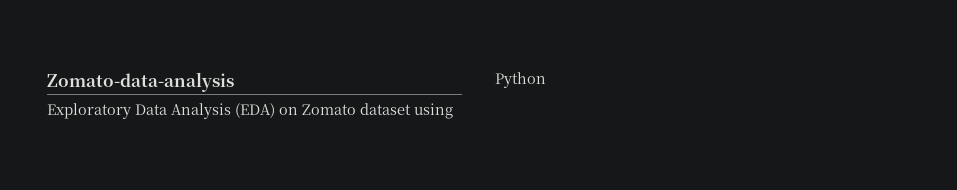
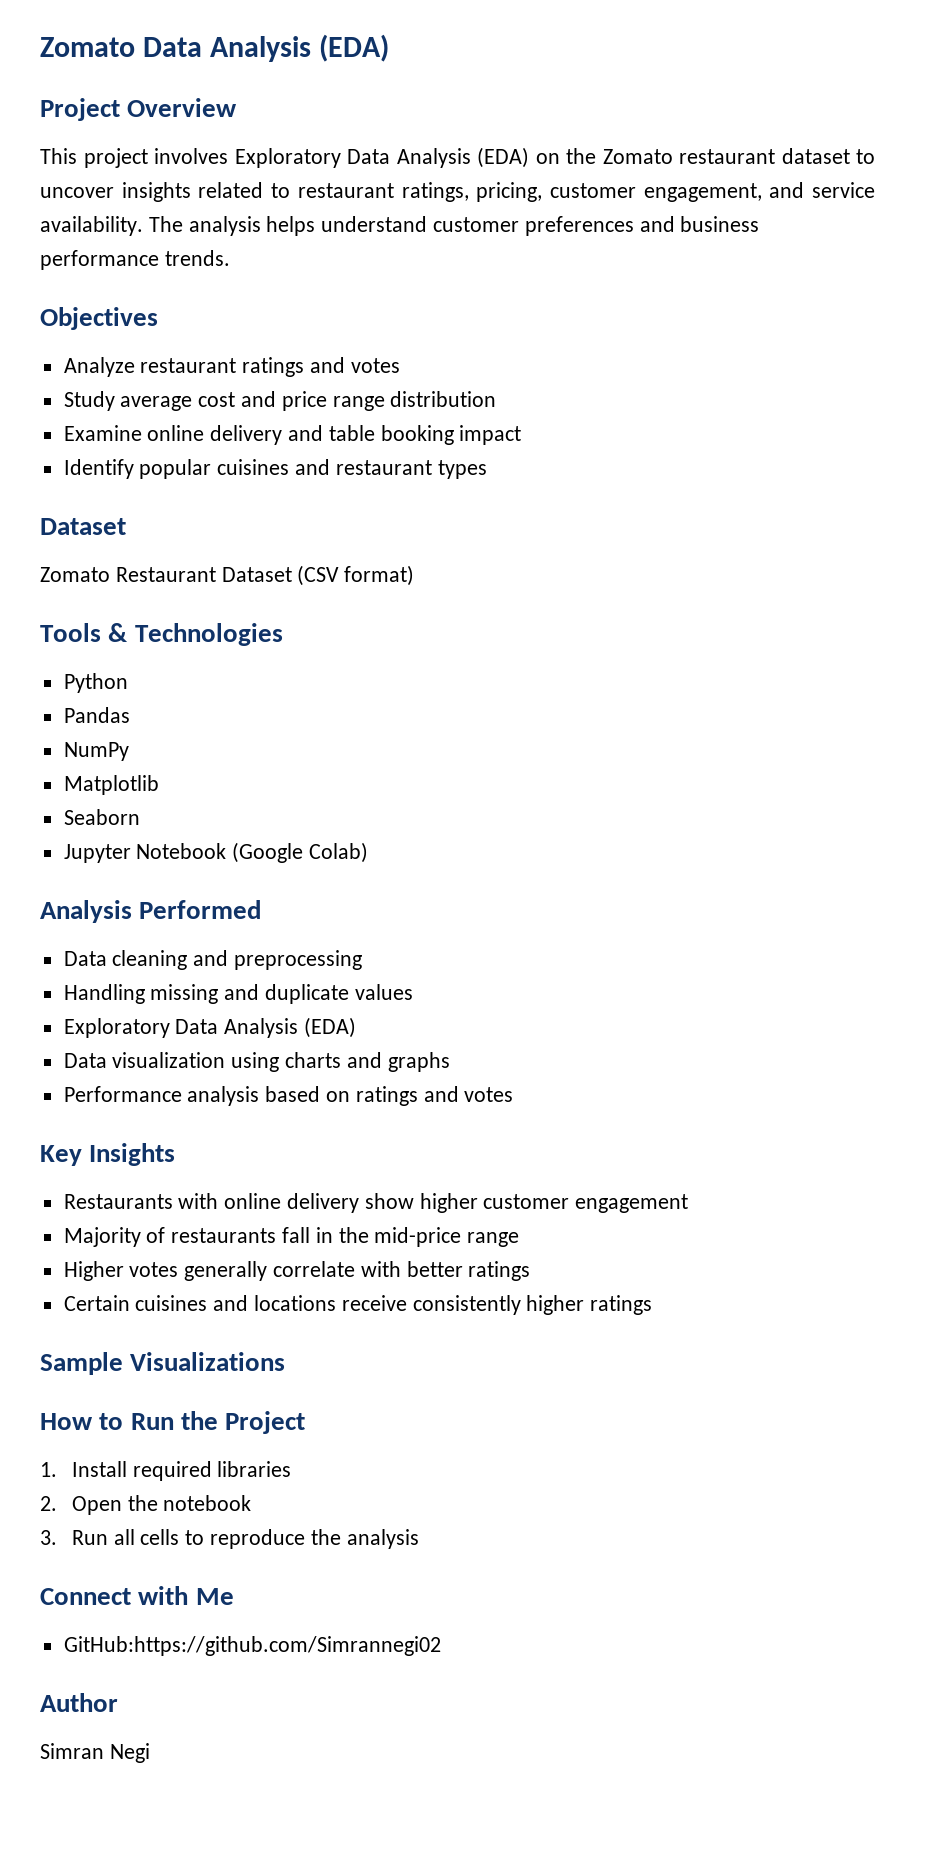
- Zomato-data-analysis
- Exploratory Data Analysis (EDA) on Zomato dataset using Python
+ Zomato Data Analysis (EDA)
+ Project Overview
+ This project involves Exploratory Data Analysis (EDA) on the Zomato restaurant dataset to uncover insights related to restaurant ratings, pricing, customer engagement, and service availability. The analysis helps understand customer preferences and business performance trends.
+ Objectives
+ Analyze restaurant ratings and votes
+ Study average cost and price range distribution
+ Examine online delivery and table booking impact
+ Identify popular cuisines and restaurant types
+ Dataset
+ Zomato Restaurant Dataset (CSV format)
+ Tools & Technologies
+ Python
+ Pandas
+ NumPy
+ Matplotlib
+ Seaborn
+ Jupyter Notebook (Google Colab)
+ Analysis Performed
+ Data cleaning and preprocessing
+ Handling missing and duplicate values
+ Exploratory Data Analysis (EDA)
+ Data visualization using charts and graphs
+ Performance analysis based on ratings and votes
+ Key Insights
+ Restaurants with online delivery show higher customer engagement
+ Majority of restaurants fall in the mid-price range
+ Higher votes generally correlate with better ratings
+ Certain cuisines and locations receive consistently higher ratings
+ Sample Visualizations
+ How to Run the Project
+ 1. Install required libraries
+ 2. Open the notebook
+ 3. Run all cells to reproduce the analysis
+ Connect with Me
+ GitHub:https://github.com/Simrannegi02
+ Author
+ Simran Negi

